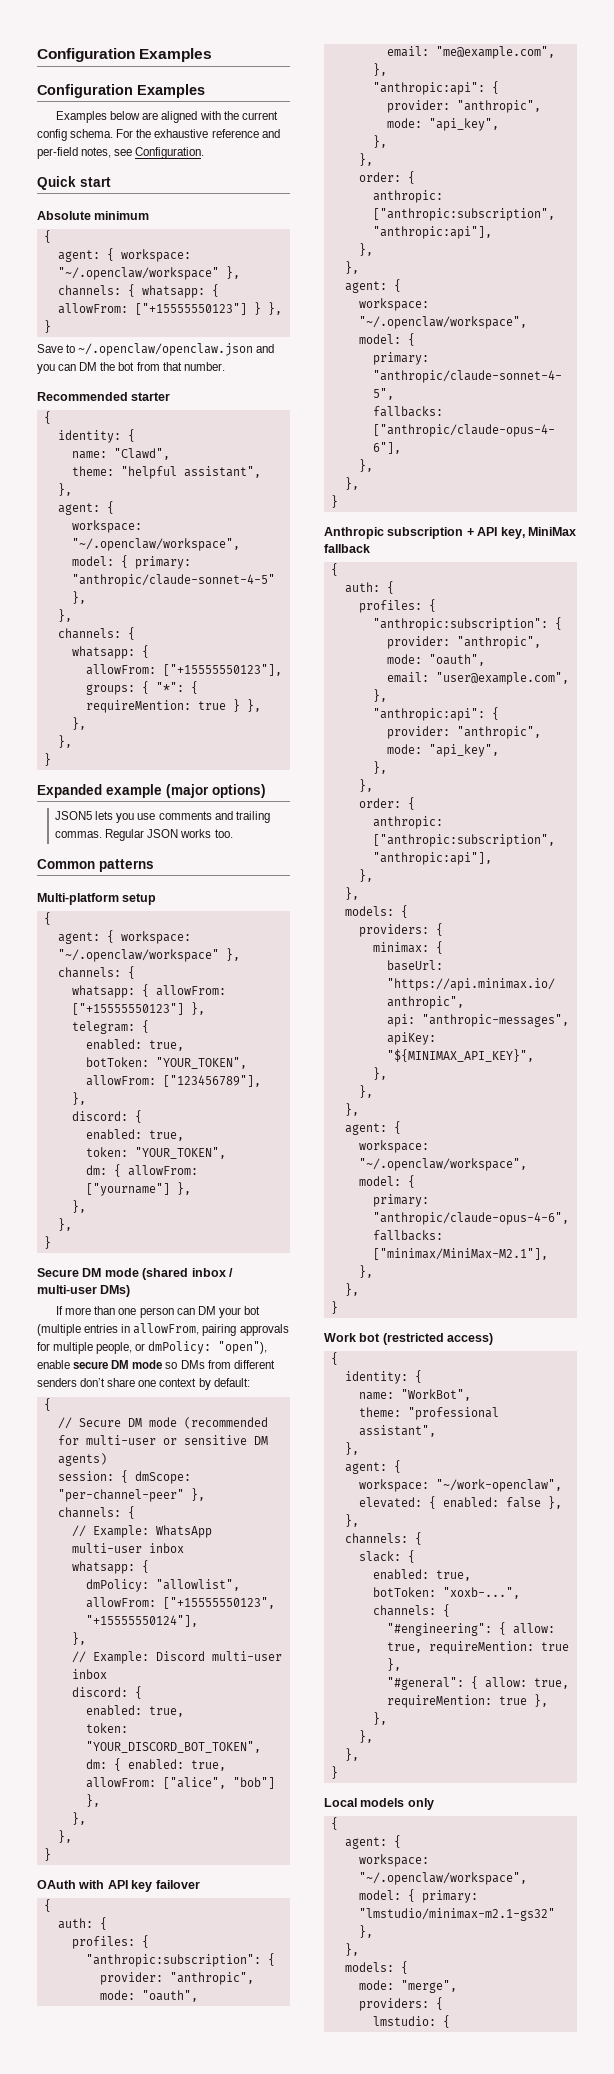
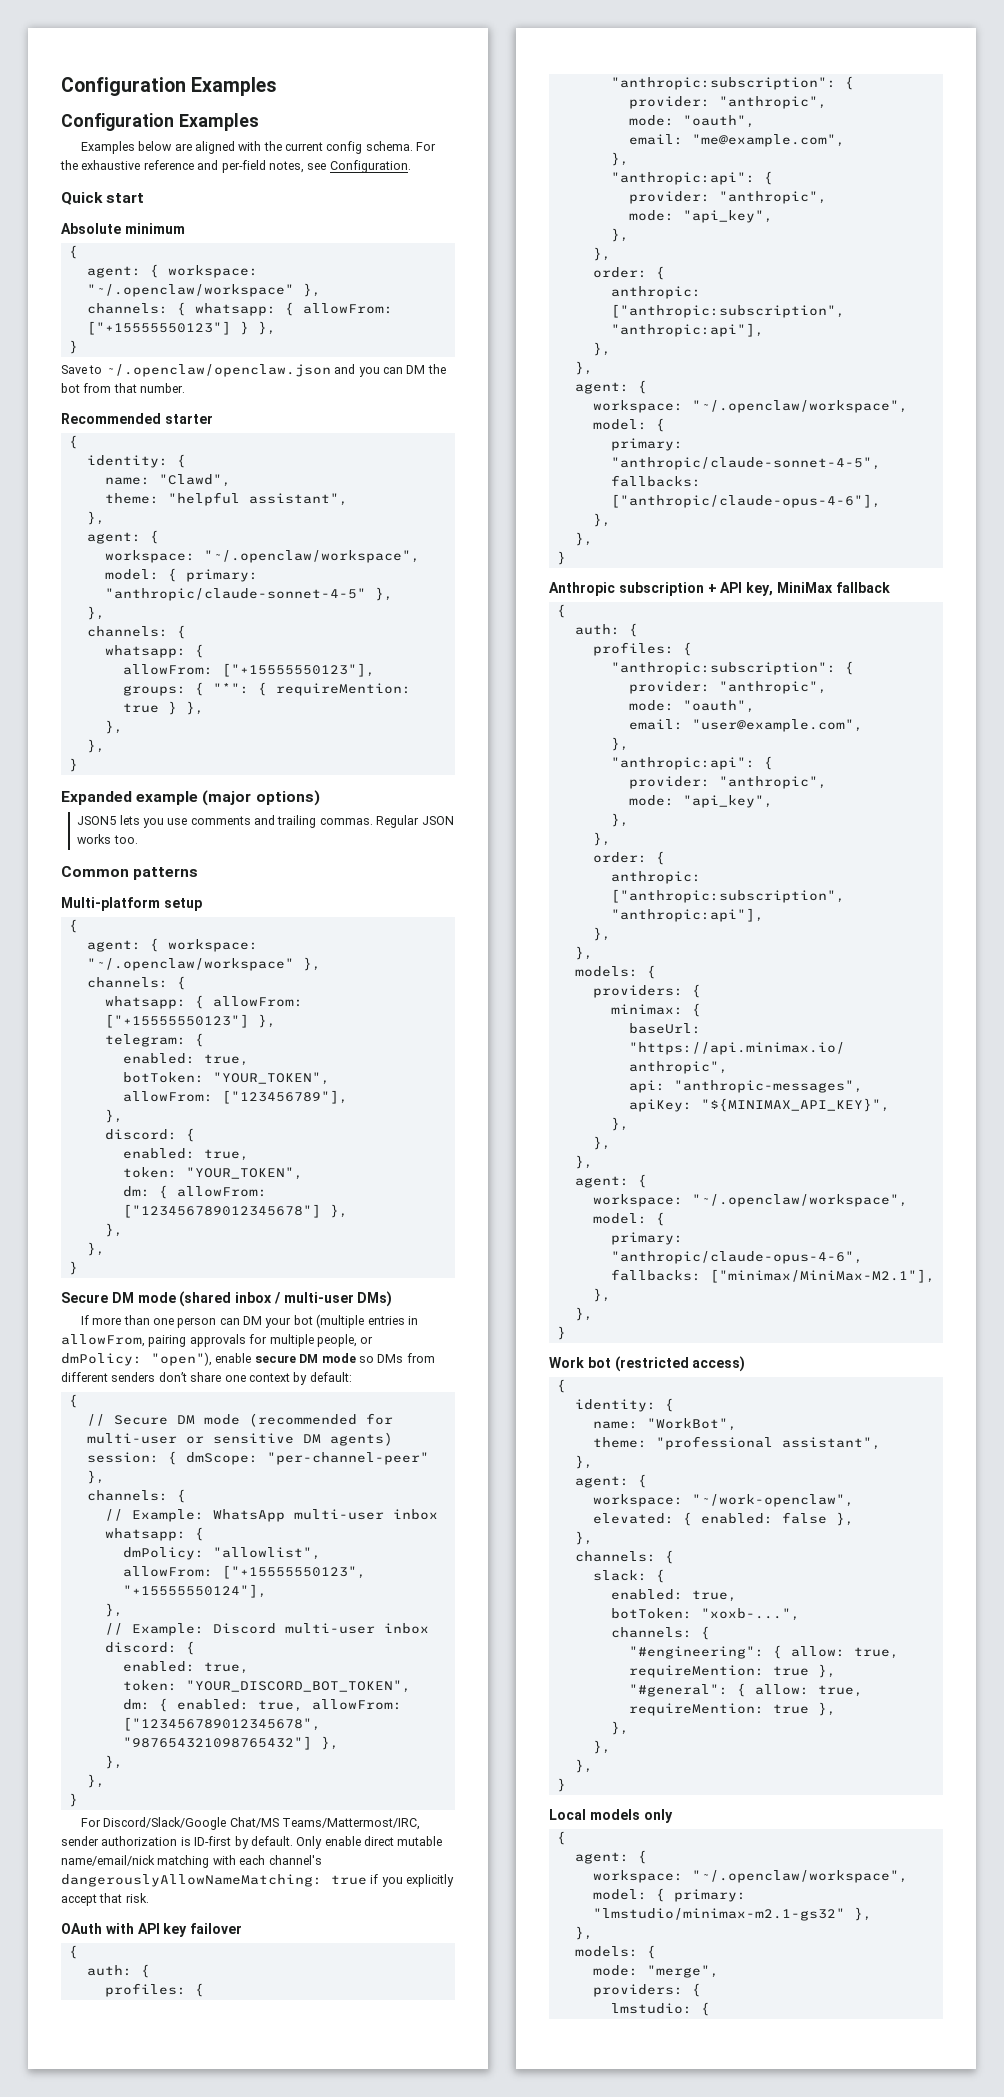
- dm: { allowFrom: ["yourname"] },
+ dm: { allowFrom: ["123456789012345678"] },
- dm: { enabled: true, allowFrom: ["alice", "bob"] },
+ dm: { enabled: true, allowFrom: ["123456789012345678", "987654321098765432"] },
  },
  },
  }
+ For Discord/Slack/Google Chat/MS Teams/Mattermost/IRC, sender authorization is ID-first by default. Only enable direct mutable name/email/nick matching with each channel's dangerouslyAllowNameMatching: true if you explicitly accept that risk.

